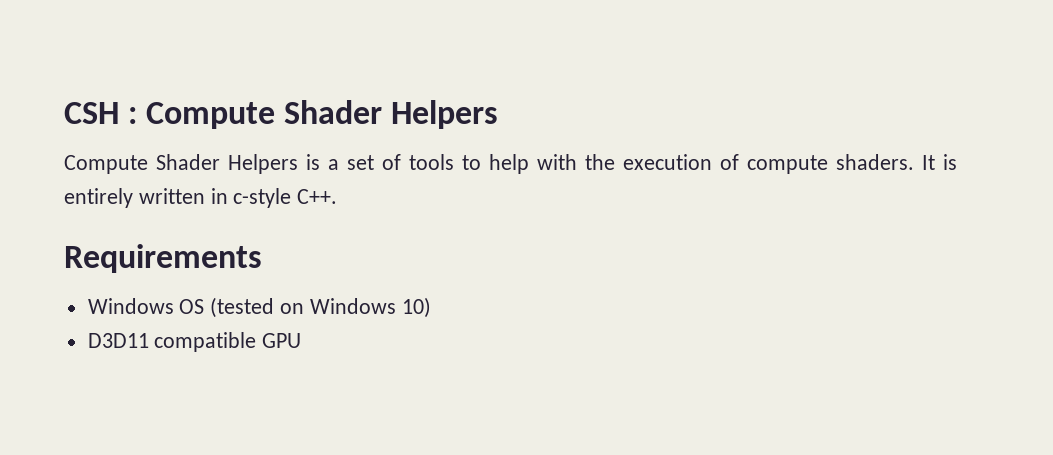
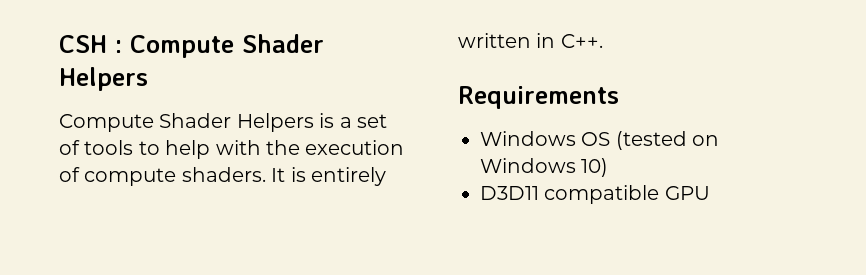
- It is entirely written in c-style C++.
+ It is entirely written in C++.

